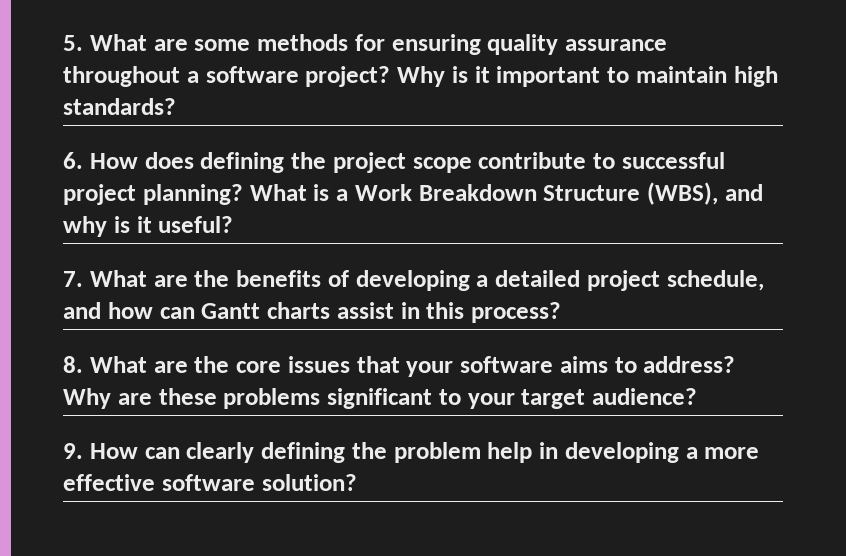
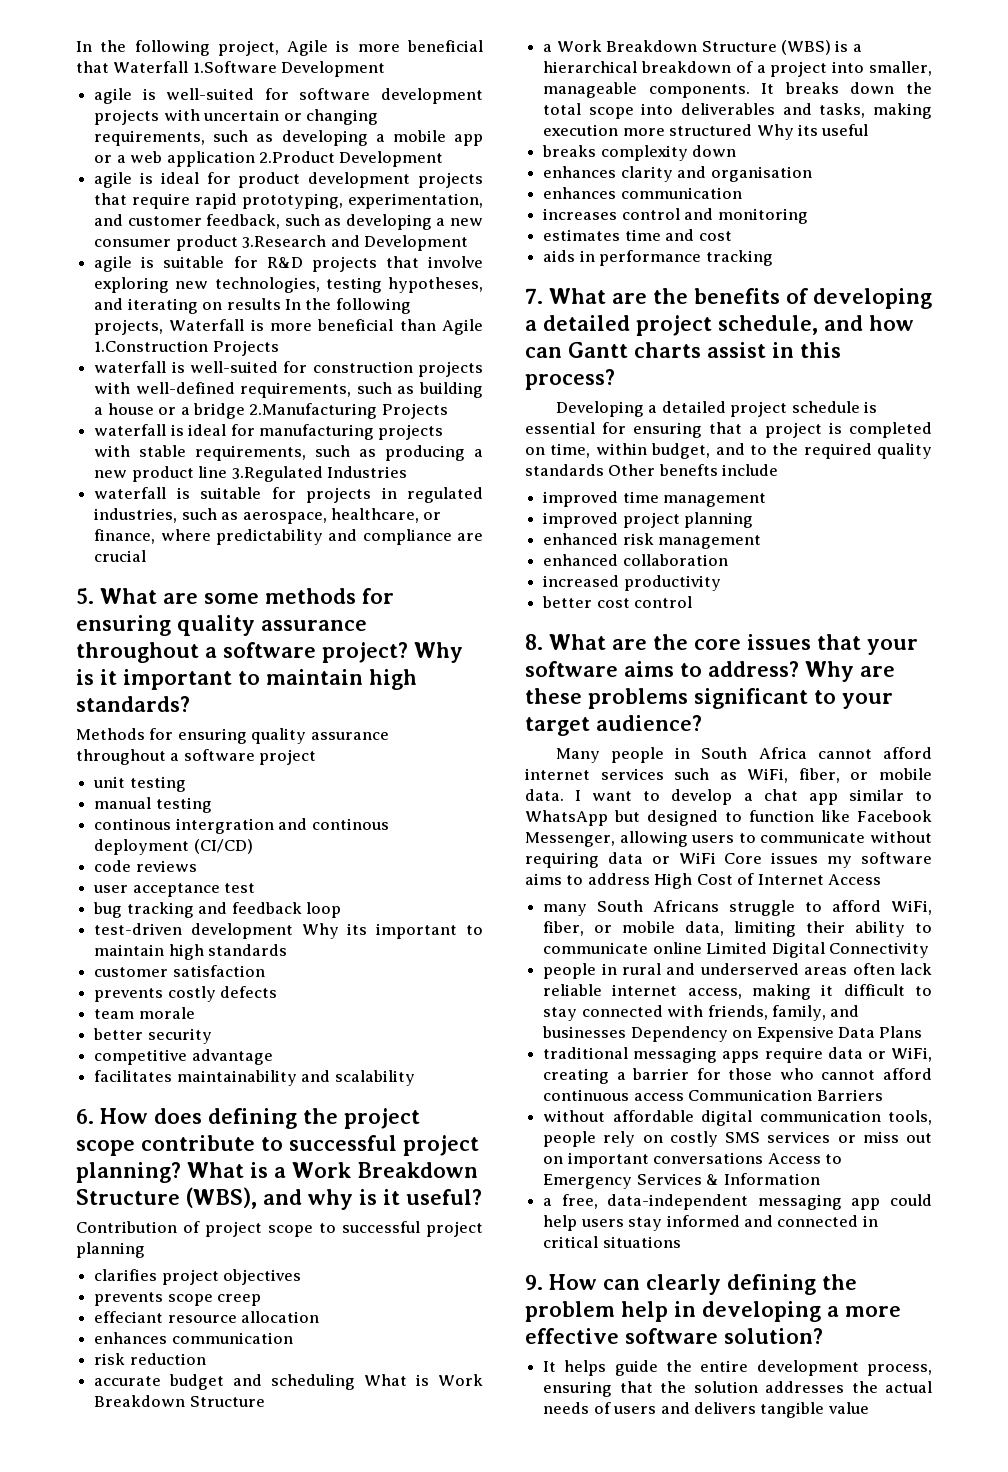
+ In the following project, Agile is more beneficial that Waterfall 1.Software Development
+ agile is well-suited for software development projects with uncertain or changing requirements, such as developing a mobile app or a web application 2.Product Development
+ agile is ideal for product development projects that require rapid prototyping, experimentation, and customer feedback, such as developing a new consumer product 3.Research and Development
+ agile is suitable for R&D projects that involve exploring new technologies, testing hypotheses, and iterating on results In the following projects, Waterfall is more beneficial than Agile 1.Construction Projects
+ waterfall is well-suited for construction projects with well-defined requirements, such as building a house or a bridge 2.Manufacturing Projects
+ waterfall is ideal for manufacturing projects with stable requirements, such as producing a new product line 3.Regulated Industries
+ waterfall is suitable for projects in regulated industries, such as aerospace, healthcare, or finance, where predictability and compliance are crucial
+ Methods for ensuring quality assurance throughout a software project
+ unit testing
+ manual testing
+ continous intergration and continous deployment (CI/CD)
+ code reviews
+ user acceptance test
+ bug tracking and feedback loop
+ test-driven development Why its important to maintain high standards
+ customer satisfaction
+ prevents costly defects
+ team morale
+ better security
+ competitive advantage
+ facilitates maintainability and scalability
+ Contribution of project scope to successful project planning
+ clarifies project objectives
+ prevents scope creep
+ effeciant resource allocation
+ enhances communication
+ risk reduction
+ accurate budget and scheduling What is Work Breakdown Structure
+ a Work Breakdown Structure (WBS) is a hierarchical breakdown of a project into smaller, manageable components. It breaks down the total scope into deliverables and tasks, making execution more structured Why its useful
+ breaks complexity down
+ enhances clarity and organisation
+ enhances communication
+ increases control and monitoring
+ estimates time and cost
+ aids in performance tracking
+ Developing a detailed project schedule is essential for ensuring that a project is completed on time, within budget, and to the required quality standards Other benefts include
+ improved time management
+ improved project planning
+ enhanced risk management
+ enhanced collaboration
+ increased productivity
+ better cost control
+ Many people in South Africa cannot afford internet services such as WiFi, fiber, or mobile data. I want to develop a chat app similar to WhatsApp but designed to function like Facebook Messenger, allowing users to communicate without requiring data or WiFi Core issues my software aims to address High Cost of Internet Access
+ many South Africans struggle to afford WiFi, fiber, or mobile data, limiting their ability to communicate online Limited Digital Connectivity
+ people in rural and underserved areas often lack reliable internet access, making it difficult to stay connected with friends, family, and businesses Dependency on Expensive Data Plans
+ traditional messaging apps require data or WiFi, creating a barrier for those who cannot afford continuous access Communication Barriers
+ without affordable digital communication tools, people rely on costly SMS services or miss out on important conversations Access to Emergency Services & Information
+ a free, data-independent messaging app could help users stay informed and connected in critical situations
+ It helps guide the entire development process, ensuring that the solution addresses the actual needs of users and delivers tangible value

